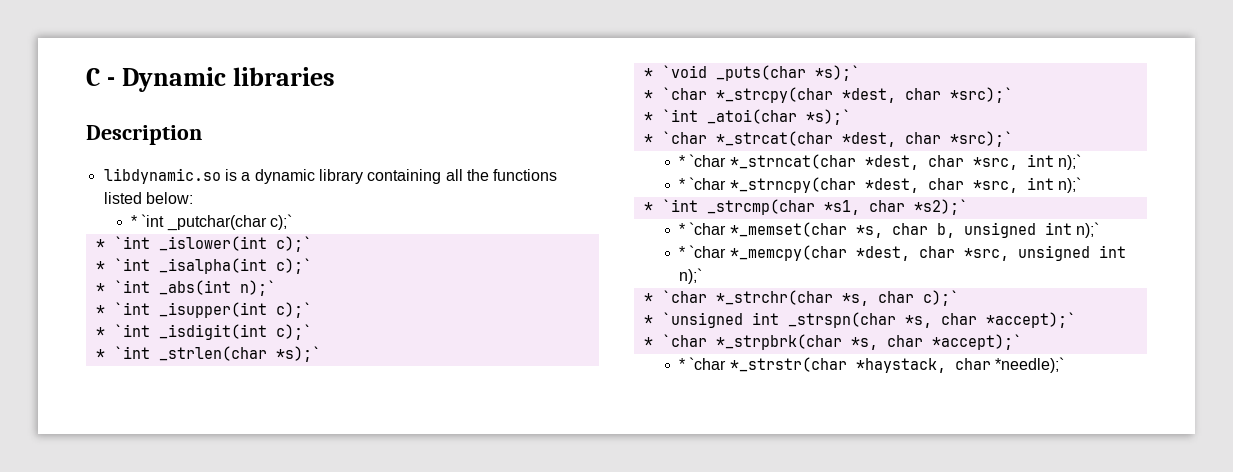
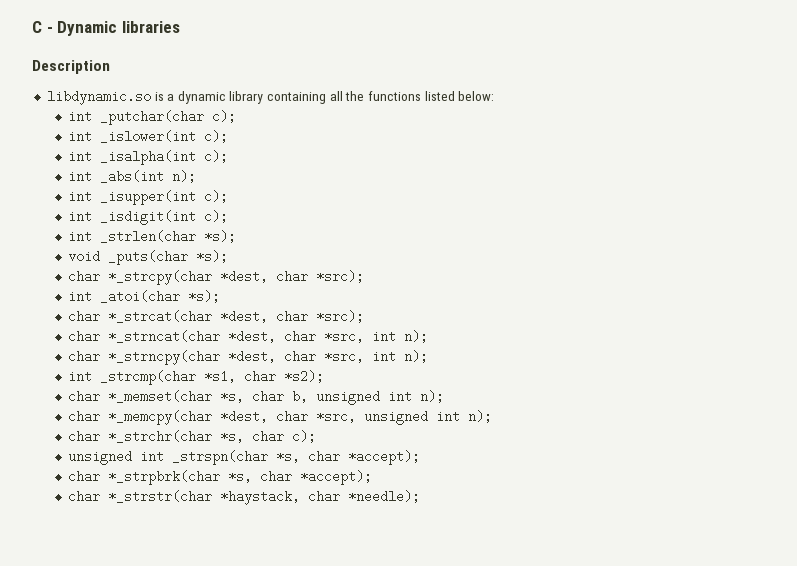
- * `int _putchar(char c);`
- * `int _islower(int c);`
- * `int _isalpha(int c);`
- * `int _abs(int n);`
- * `int _isupper(int c);`
- * `int _isdigit(int c);`
- * `int _strlen(char *s);`
- * `void _puts(char *s);`
- * `char *_strcpy(char *dest, char *src);`
- * `int _atoi(char *s);`
- * `char *_strcat(char *dest, char *src);`
- * `char *_strncat(char *dest, char *src, int n);`
- * `char *_strncpy(char *dest, char *src, int n);`
- * `int _strcmp(char *s1, char *s2);`
- * `char *_memset(char *s, char b, unsigned int n);`
- * `char *_memcpy(char *dest, char *src, unsigned int n);`
- * `char *_strchr(char *s, char c);`
- * `unsigned int _strspn(char *s, char *accept);`
- * `char *_strpbrk(char *s, char *accept);`
- * `char *_strstr(char *haystack, char *needle);`
+ int _putchar(char c);
+ int _islower(int c);
+ int _isalpha(int c);
+ int _abs(int n);
+ int _isupper(int c);
+ int _isdigit(int c);
+ int _strlen(char *s);
+ void _puts(char *s);
+ char *_strcpy(char *dest, char *src);
+ int _atoi(char *s);
+ char *_strcat(char *dest, char *src);
+ char *_strncat(char *dest, char *src, int n);
+ char *_strncpy(char *dest, char *src, int n);
+ int _strcmp(char *s1, char *s2);
+ char *_memset(char *s, char b, unsigned int n);
+ char *_memcpy(char *dest, char *src, unsigned int n);
+ char *_strchr(char *s, char c);
+ unsigned int _strspn(char *s, char *accept);
+ char *_strpbrk(char *s, char *accept);
+ char *_strstr(char *haystack, char *needle);

